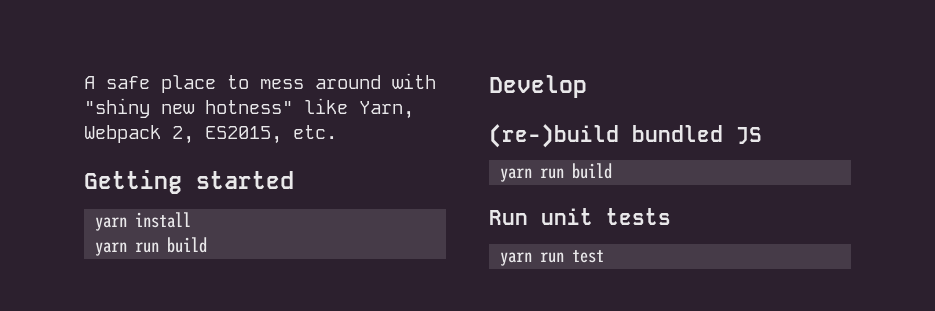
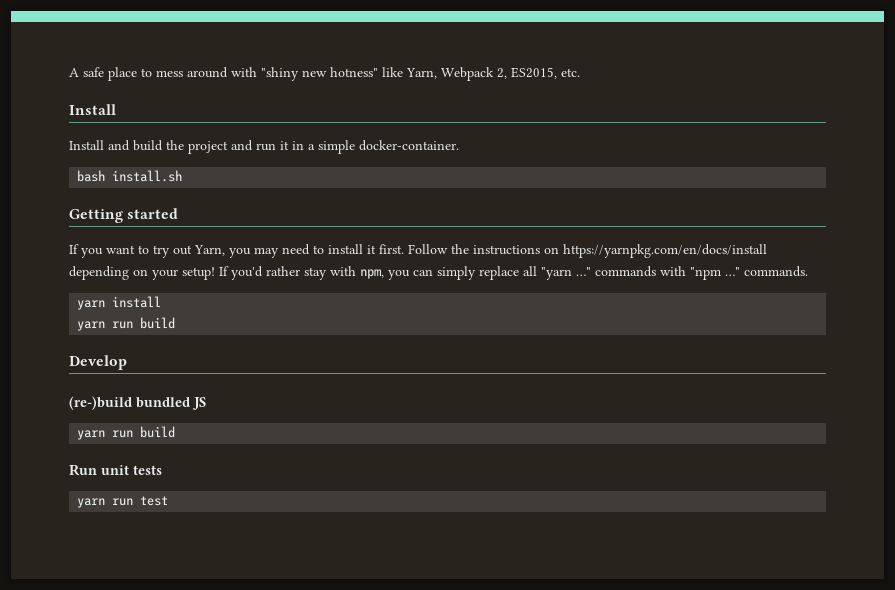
  A safe place to mess around with "shiny new hotness" like Yarn, Webpack 2, ES2015, etc.
+ Install
+ Install and build the project and run it in a simple docker-container.
+ bash install.sh
  Getting started
+ If you want to try out Yarn, you may need to install it first. Follow the instructions on https://yarnpkg.com/en/docs/install depending on your setup! If you'd rather stay with npm, you can simply replace all "yarn …" commands with "npm …" commands.

